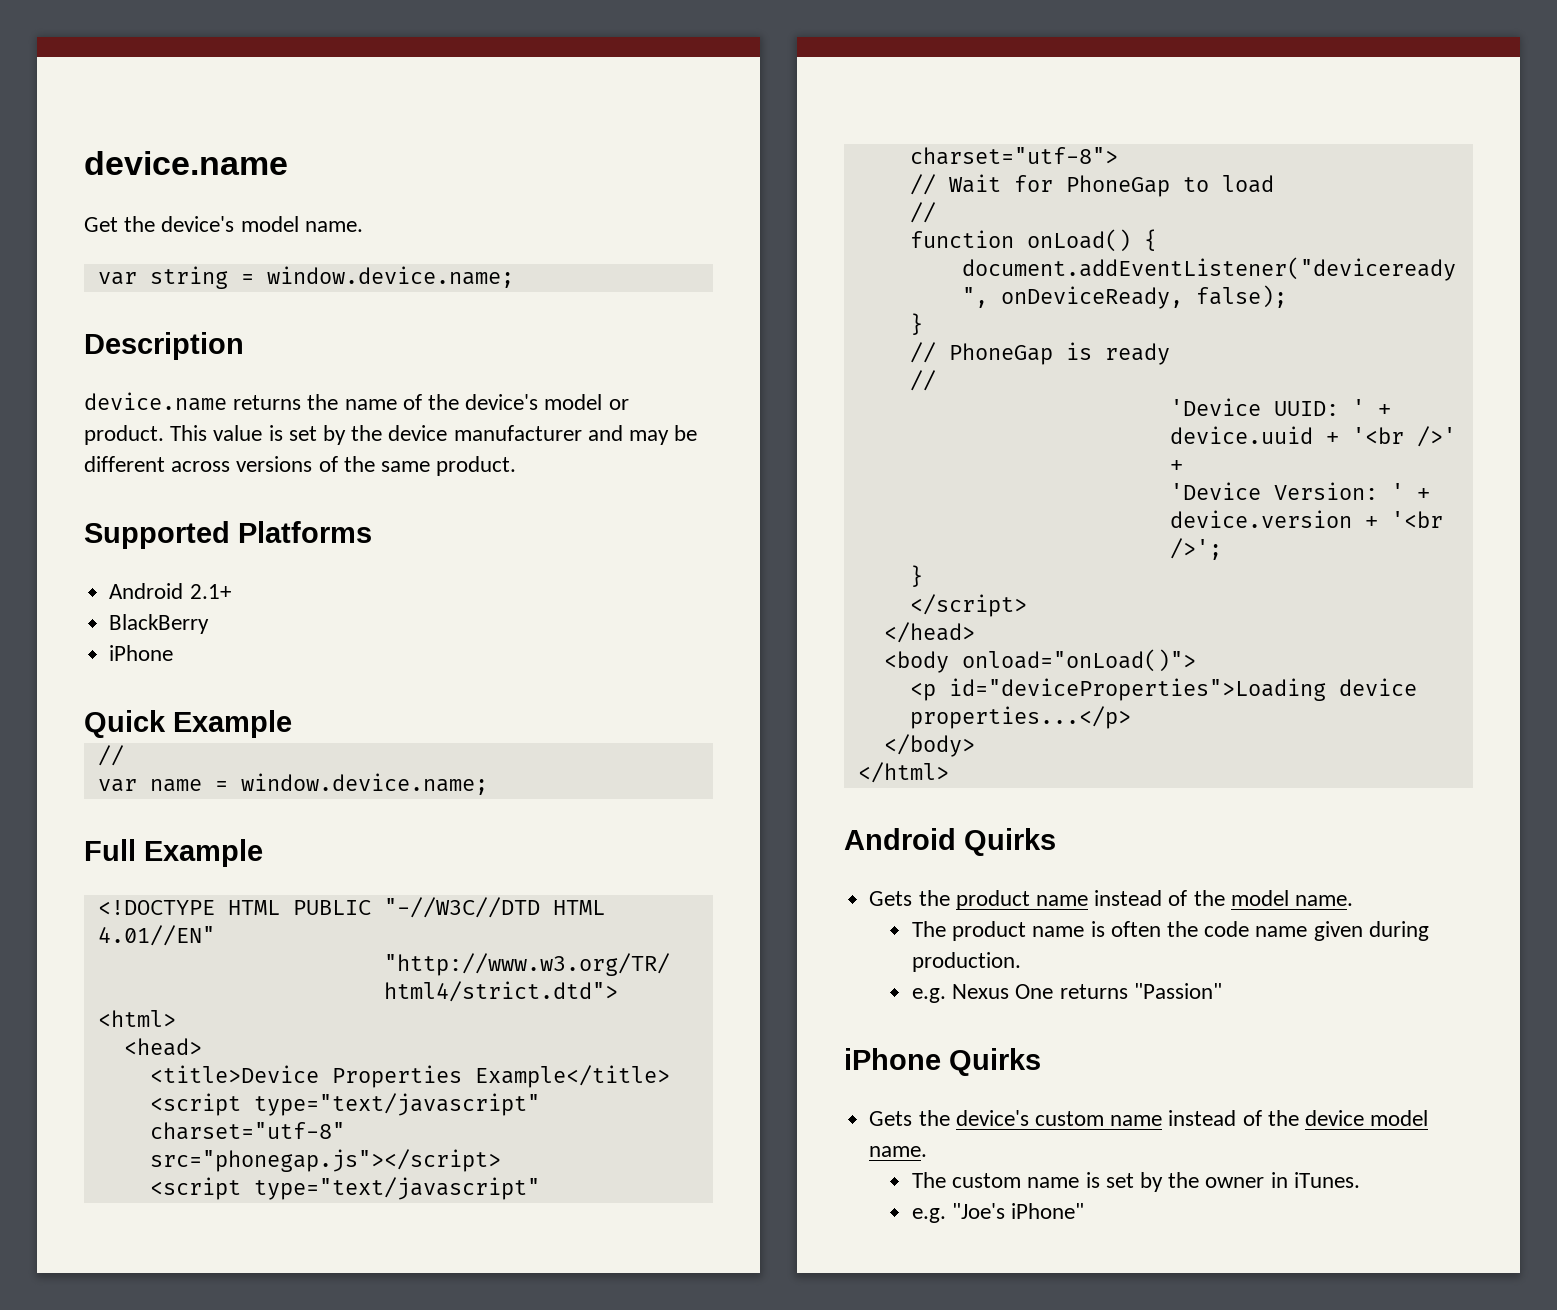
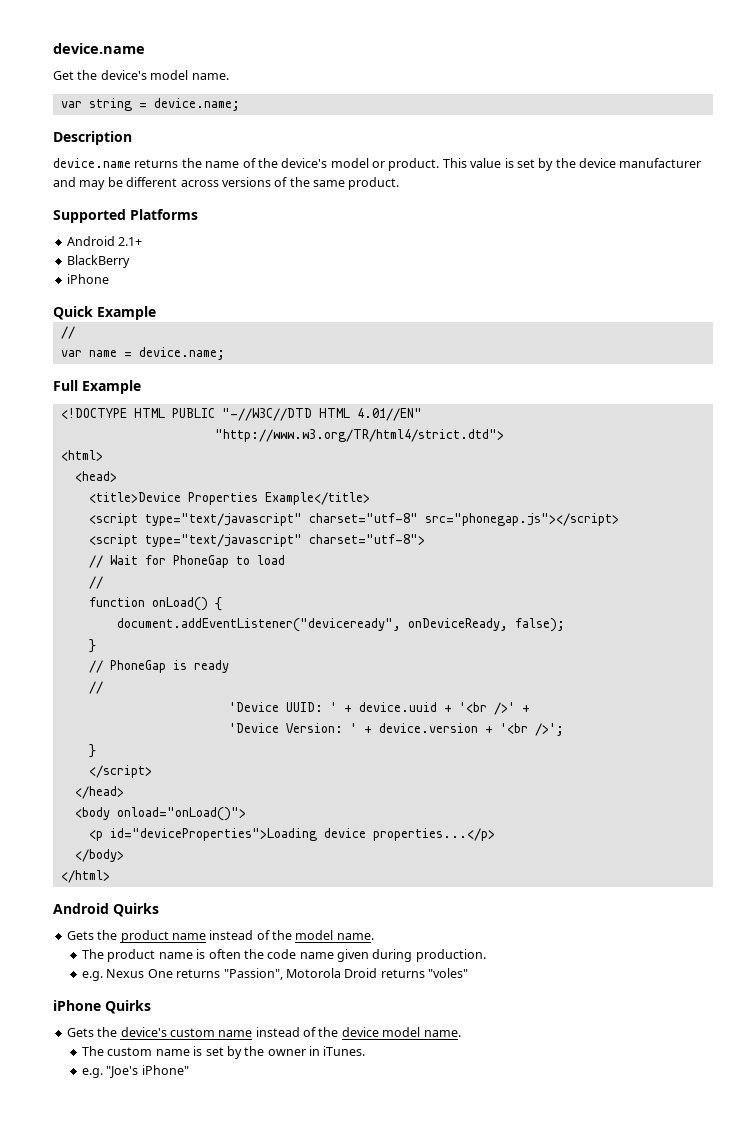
- var string = window.device.name;
+ var string = device.name;
- var name = window.device.name;
+ var name = device.name;
- e.g. Nexus One returns "Passion"
+ e.g. Nexus One returns "Passion", Motorola Droid returns "voles"

